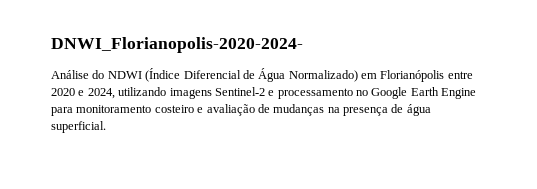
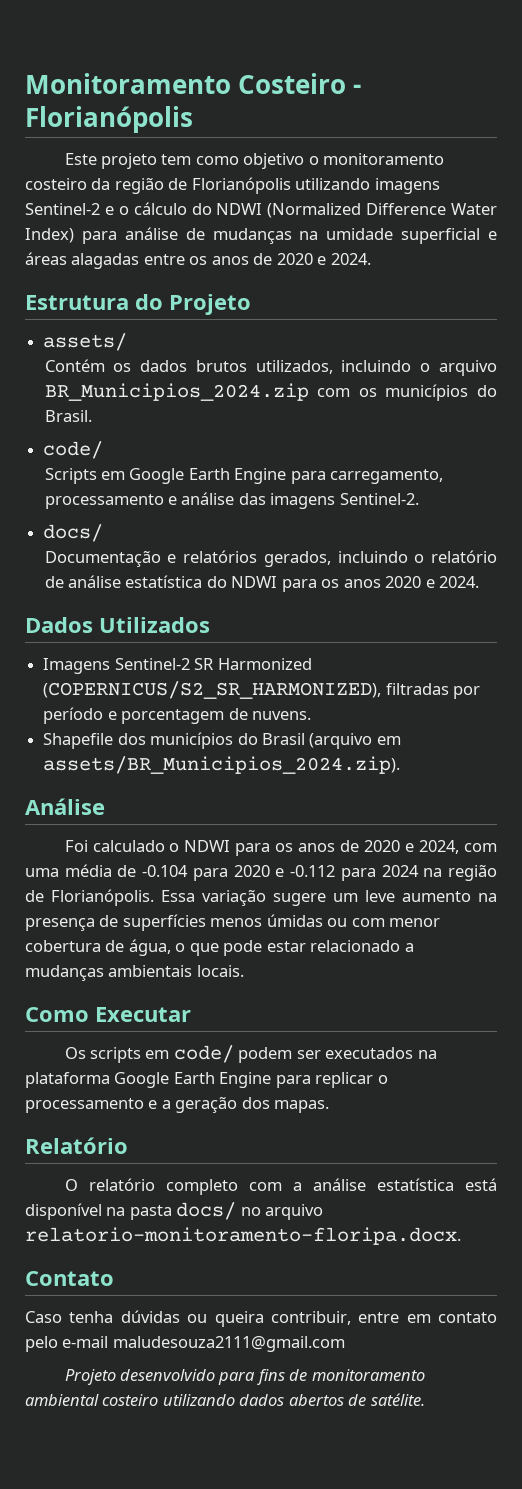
- DNWI_Florianopolis-2020-2024-
- Análise do NDWI (Índice Diferencial de Água Normalizado) em Florianópolis entre 2020 e 2024, utilizando imagens Sentinel-2 e processamento no Google Earth Engine para monitoramento costeiro e avaliação de mudanças na presença de água superficial.
+ Monitoramento Costeiro - Florianópolis
+ Este projeto tem como objetivo o monitoramento costeiro da região de Florianópolis utilizando imagens Sentinel-2 e o cálculo do NDWI (Normalized Difference Water Index) para análise de mudanças na umidade superficial e áreas alagadas entre os anos de 2020 e 2024.
+ Estrutura do Projeto
+ assets/
+ Contém os dados brutos utilizados, incluindo o arquivo BR_Municipios_2024.zip com os municípios do Brasil.
+ code/
+ Scripts em Google Earth Engine para carregamento, processamento e análise das imagens Sentinel-2.
+ docs/
+ Documentação e relatórios gerados, incluindo o relatório de análise estatística do NDWI para os anos 2020 e 2024.
+ Dados Utilizados
+ Imagens Sentinel-2 SR Harmonized (COPERNICUS/S2_SR_HARMONIZED), filtradas por período e porcentagem de nuvens.
+ Shapefile dos municípios do Brasil (arquivo em assets/BR_Municipios_2024.zip).
+ Análise
+ Foi calculado o NDWI para os anos de 2020 e 2024, com uma média de -0.104 para 2020 e -0.112 para 2024 na região de Florianópolis. Essa variação sugere um leve aumento na presença de superfícies menos úmidas ou com menor cobertura de água, o que pode estar relacionado a mudanças ambientais locais.
+ Como Executar
+ Os scripts em code/ podem ser executados na plataforma Google Earth Engine para replicar o processamento e a geração dos mapas.
+ Relatório
+ O relatório completo com a análise estatística está disponível na pasta docs/ no arquivo relatorio-monitoramento-floripa.docx.
+ Contato
+ Caso tenha dúvidas ou queira contribuir, entre em contato pelo e-mail maludesouza2111@gmail.com
+ Projeto desenvolvido para fins de monitoramento ambiental costeiro utilizando dados abertos de satélite.

